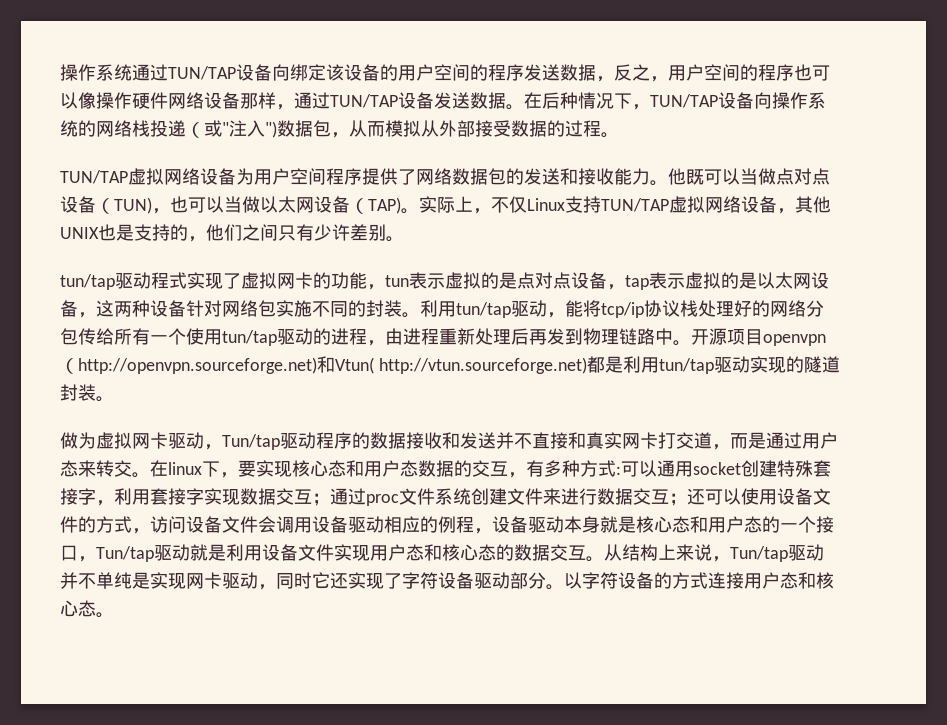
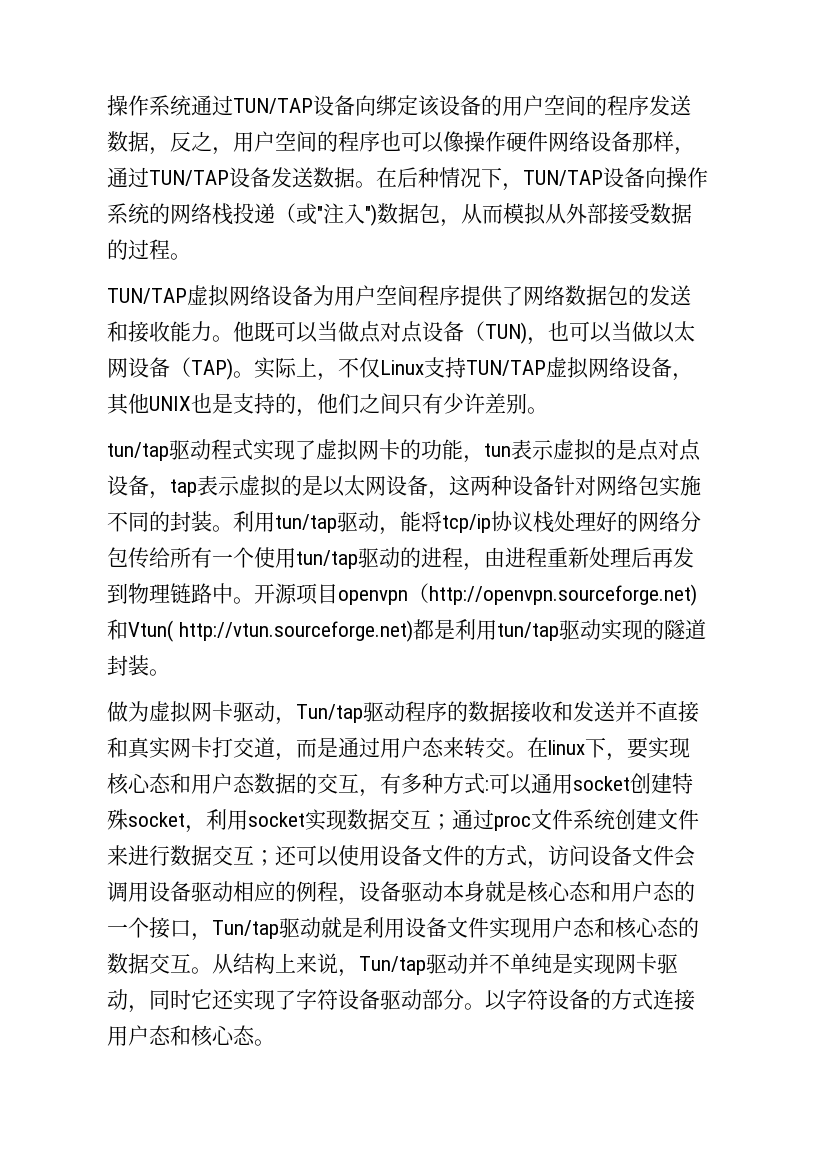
- 可以通用socket创建特殊套接字，利用套接字实现数据交互；
+ 可以通用socket创建特殊socket，利用socket实现数据交互；

